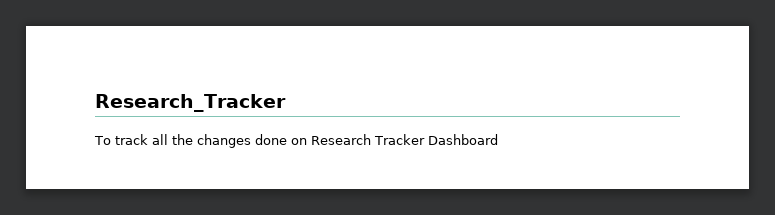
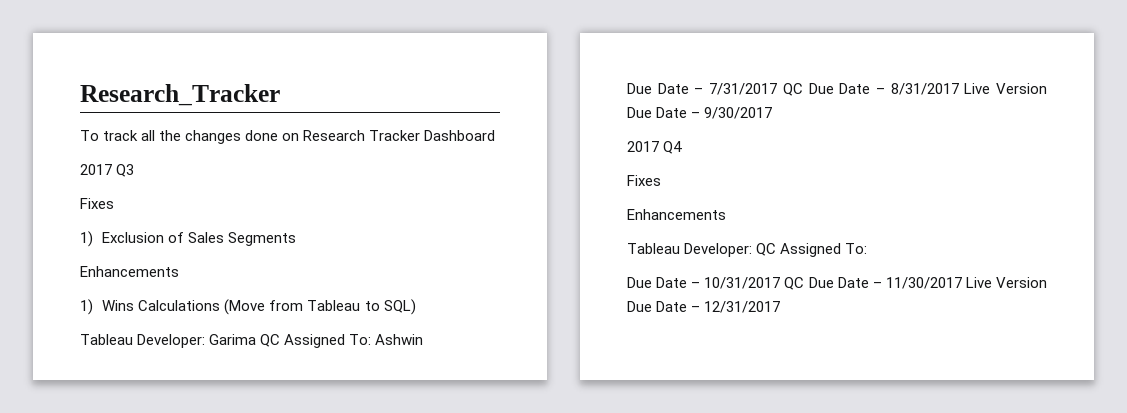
+ 2017 Q3
+ Fixes
+ 1) Exclusion of Sales Segments
+ Enhancements
+ 1) Wins Calculations (Move from Tableau to SQL)
+ Tableau Developer: Garima QC Assigned To: Ashwin
+ Due Date – 7/31/2017 QC Due Date – 8/31/2017 Live Version Due Date – 9/30/2017
+ 2017 Q4
+ Fixes
+ Enhancements
+ Tableau Developer: QC Assigned To:
+ Due Date – 10/31/2017 QC Due Date – 11/30/2017 Live Version Due Date – 12/31/2017

